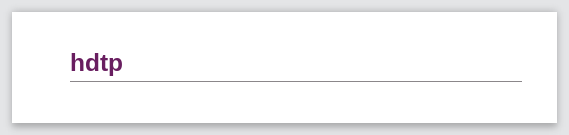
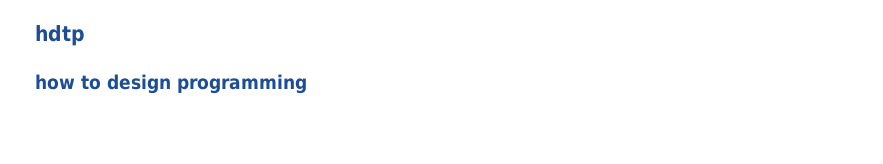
+ how to design programming

